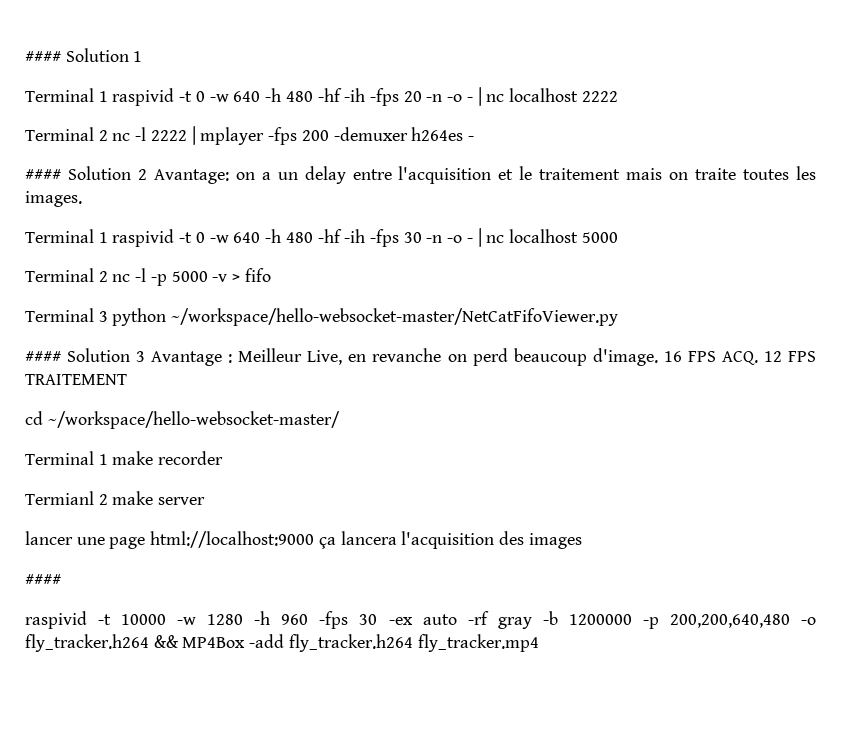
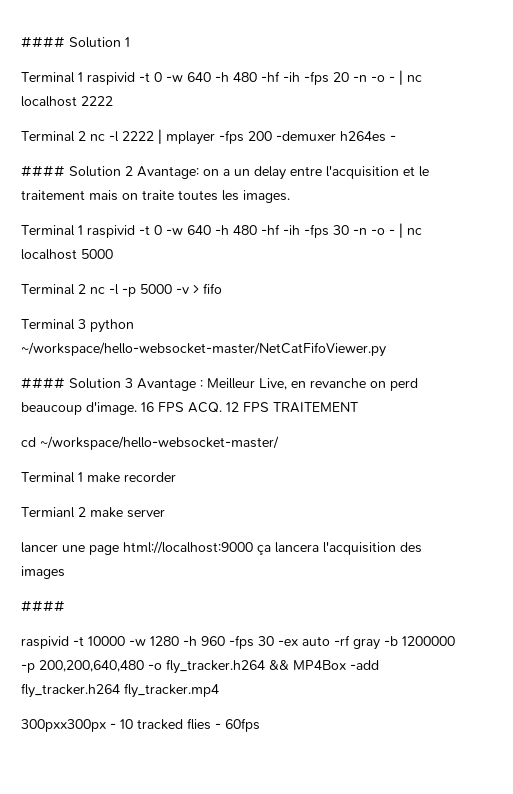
+ 300pxx300px - 10 tracked flies - 60fps

